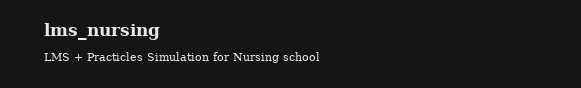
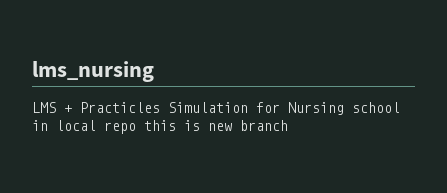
- LMS + Practicles Simulation for Nursing school
+ LMS + Practicles Simulation for Nursing school in local repo this is new branch

